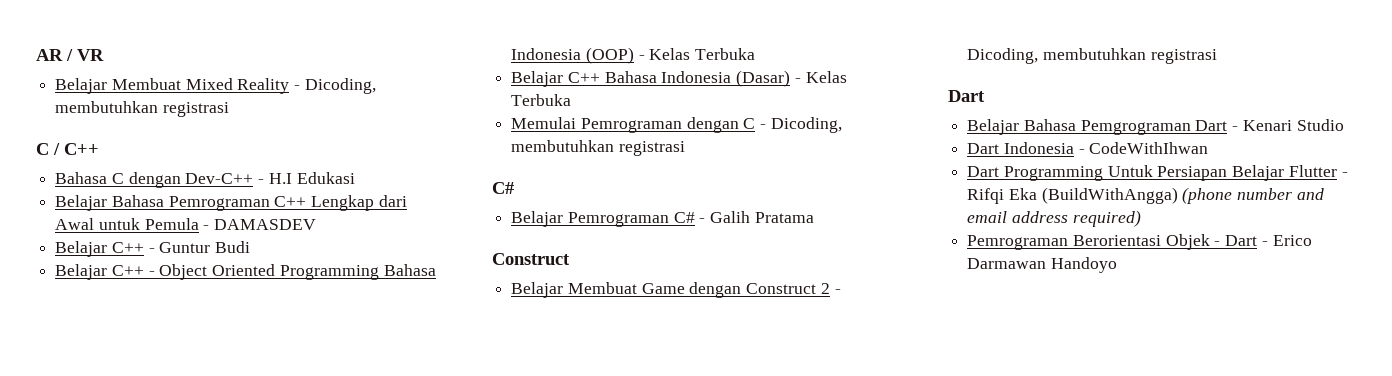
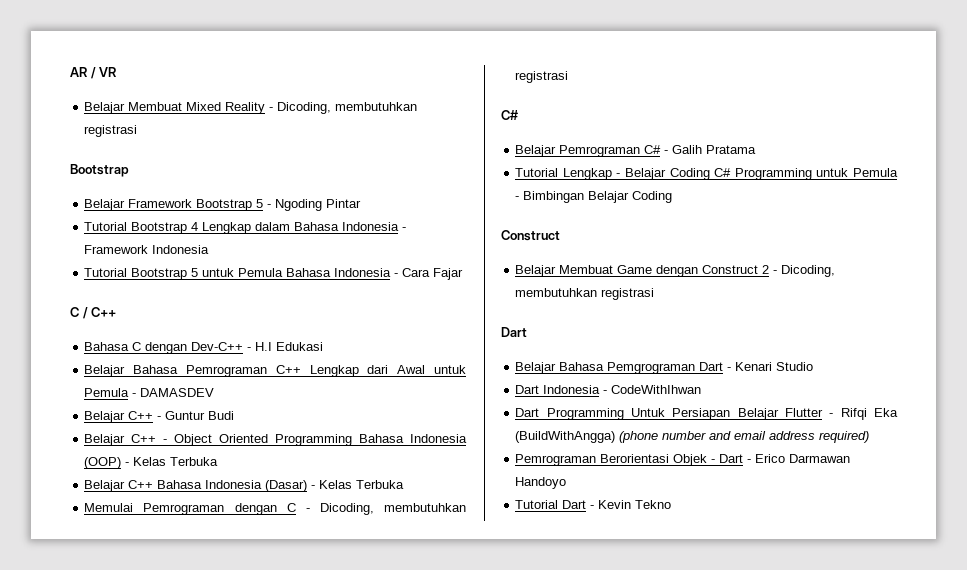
  Belajar Membuat Mixed Reality - Dicoding, membutuhkan registrasi
+ Bootstrap
+ Belajar Framework Bootstrap 5 - Ngoding Pintar
+ Tutorial Bootstrap 4 Lengkap dalam Bahasa Indonesia - Framework Indonesia
+ Tutorial Bootstrap 5 untuk Pemula Bahasa Indonesia - Cara Fajar
+ Tutorial Lengkap - Belajar Coding C# Programming untuk Pemula - Bimbingan Belajar Coding
+ Tutorial Dart - Kevin Tekno

